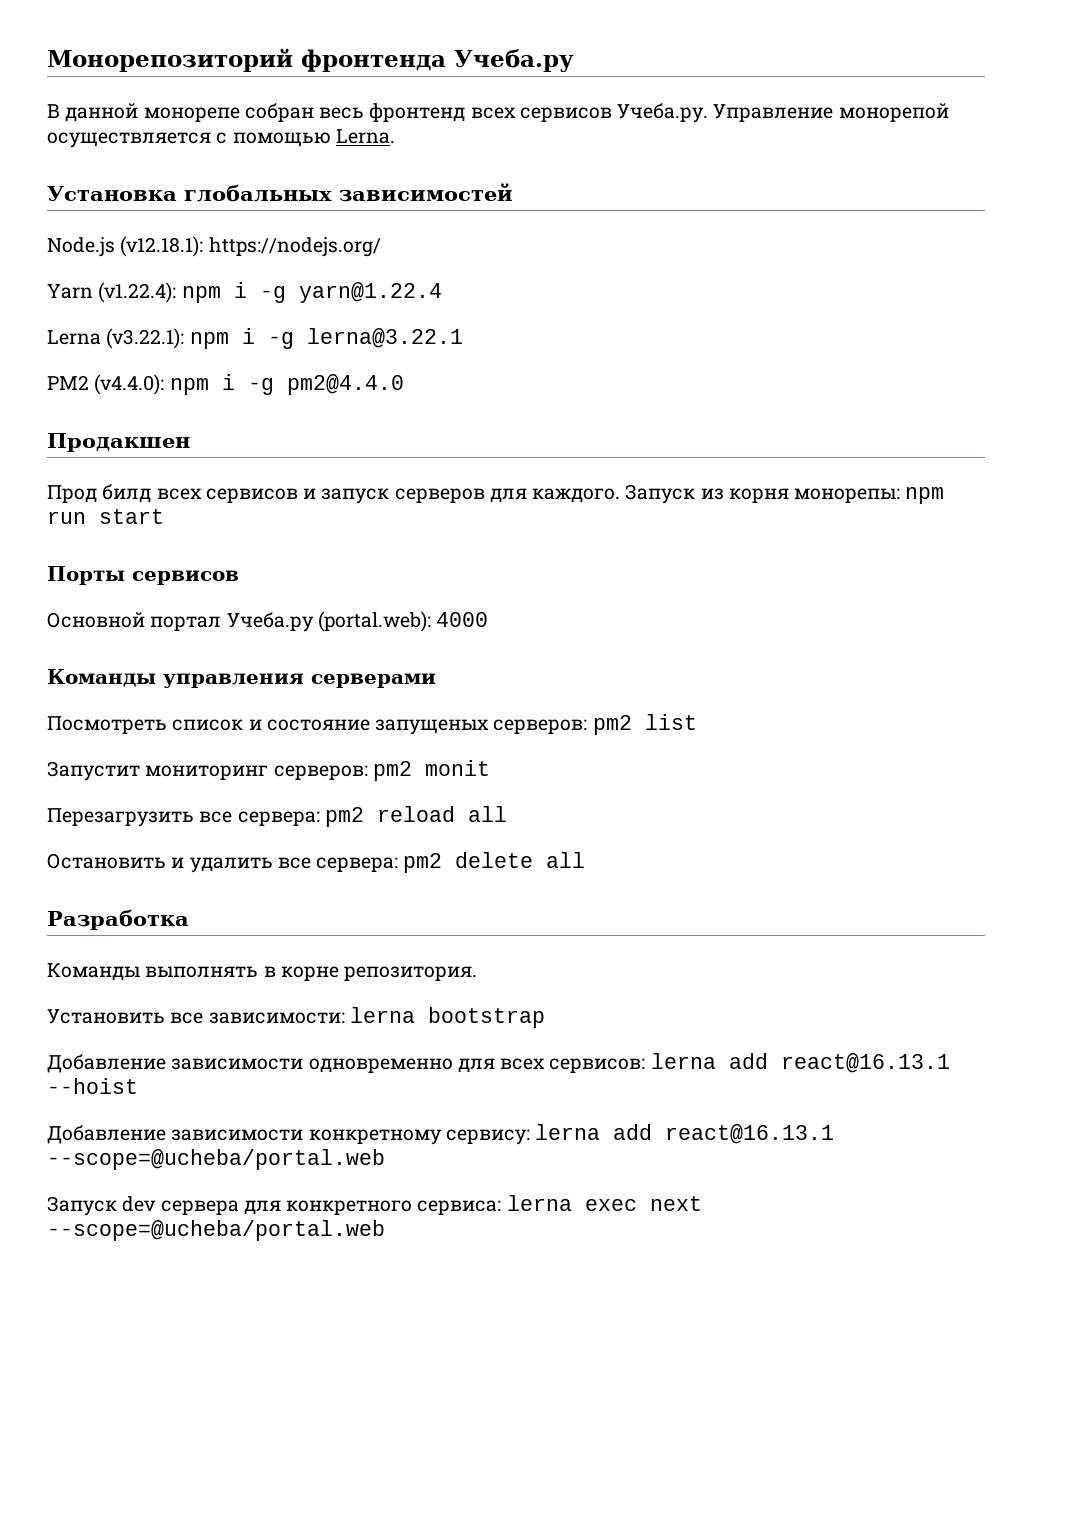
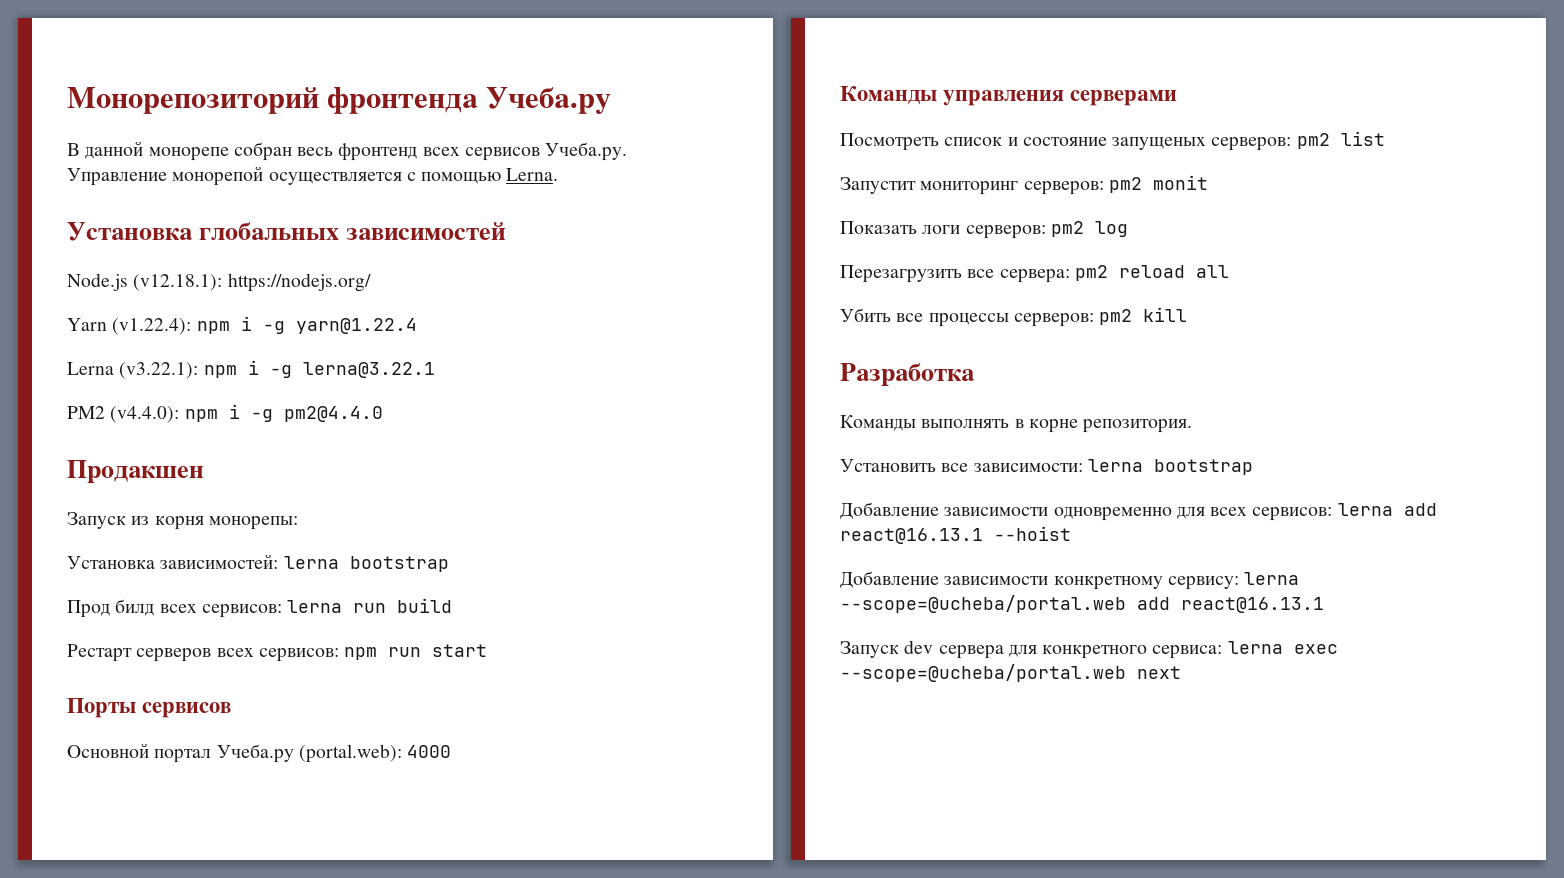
- Прод билд всех сервисов и запуск серверов для каждого. Запуск из корня монорепы: npm run start
+ Запуск из корня монорепы:
+ Установка зависимостей: lerna bootstrap
+ Прод билд всех сервисов: lerna run build
+ Рестарт серверов всех сервисов: npm run start
+ Показать логи серверов: pm2 log
- Остановить и удалить все сервера: pm2 delete all
+ Убить все процессы серверов: pm2 kill
- Добавление зависимости конкретному сервису: lerna add react@16.13.1 --scope=@ucheba/portal.web
+ Добавление зависимости конкретному сервису: lerna --scope=@ucheba/portal.web add react@16.13.1
- Запуск dev сервера для конкретного сервиса: lerna exec next --scope=@ucheba/portal.web
+ Запуск dev сервера для конкретного сервиса: lerna exec --scope=@ucheba/portal.web next

